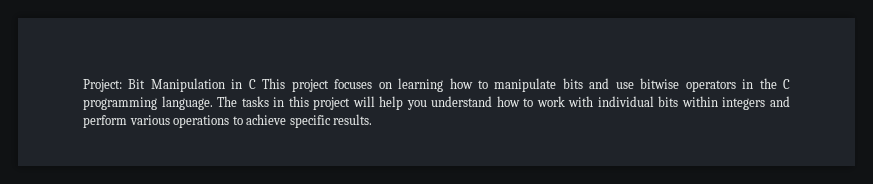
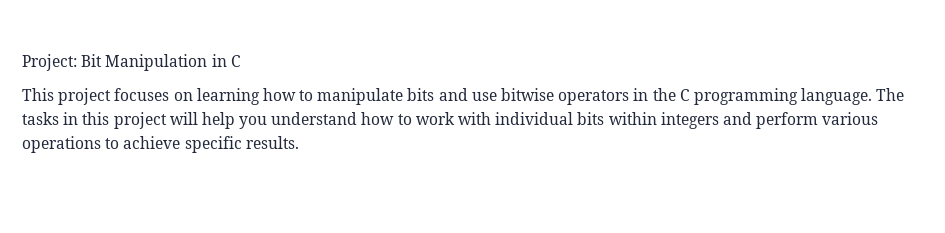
- Project: Bit Manipulation in C This project focuses on learning how to manipulate bits and use bitwise operators in the C programming language.
+ Project: Bit Manipulation in C
+ This project focuses on learning how to manipulate bits and use bitwise operators in the C programming language.

